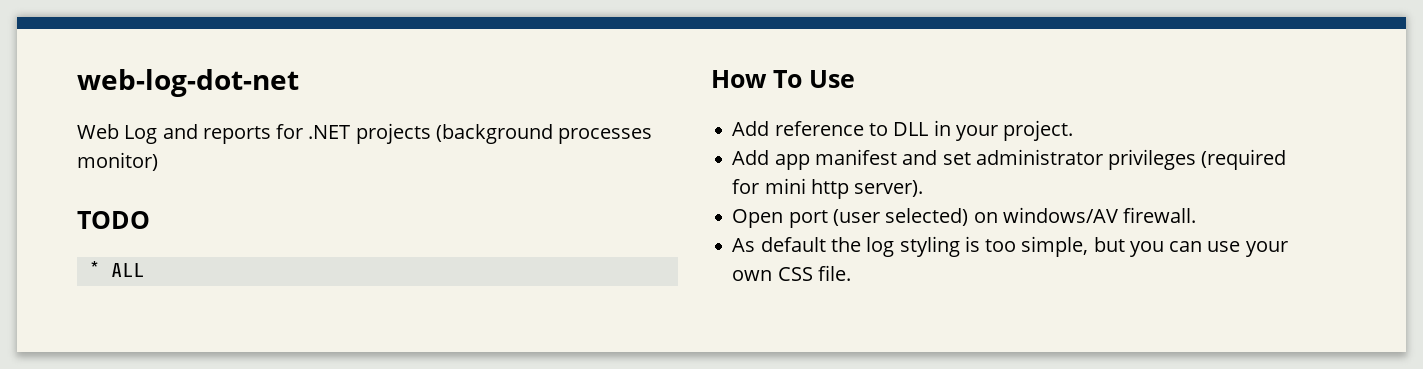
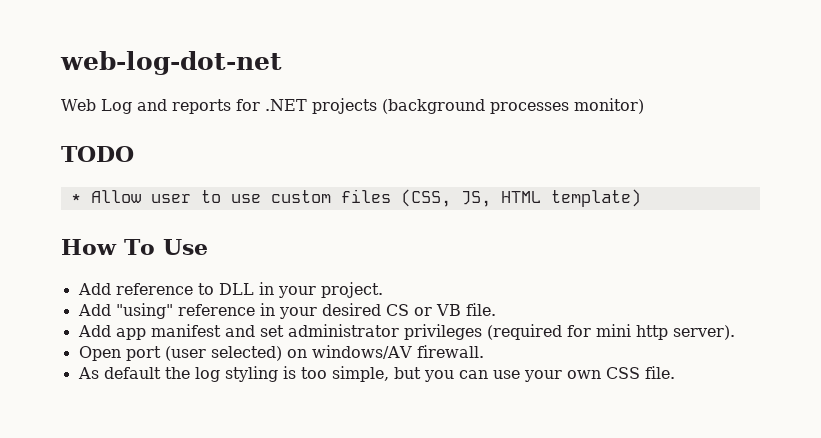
- * ALL
+ * Allow user to use custom files (CSS, JS, HTML template)
+ Add "using" reference in your desired CS or VB file.

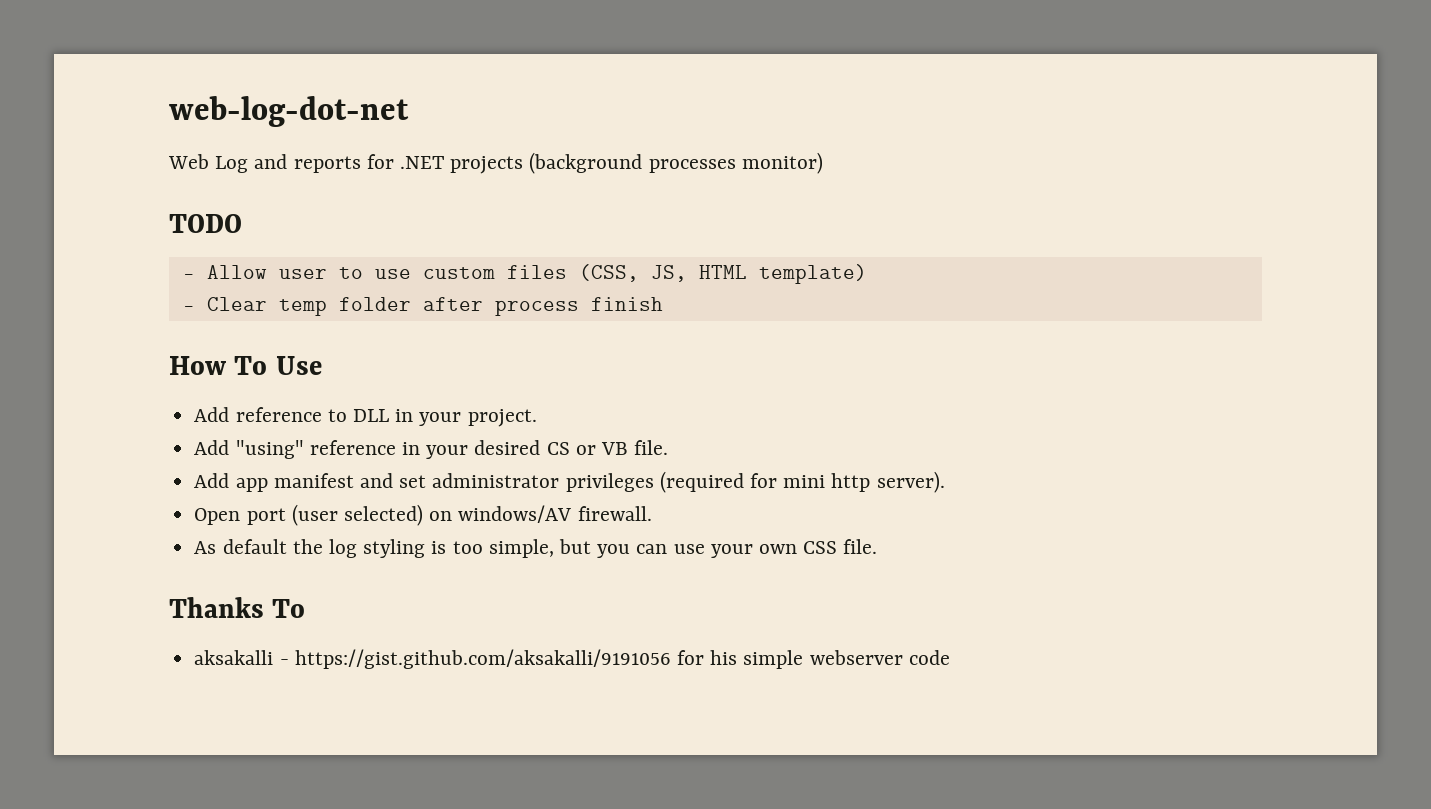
- * Allow user to use custom files (CSS, JS, HTML template)
+ - Allow user to use custom files (CSS, JS, HTML template)
+ - Clear temp folder after process finish
+ Thanks To
+ aksakalli - https://gist.github.com/aksakalli/9191056 for his simple webserver code

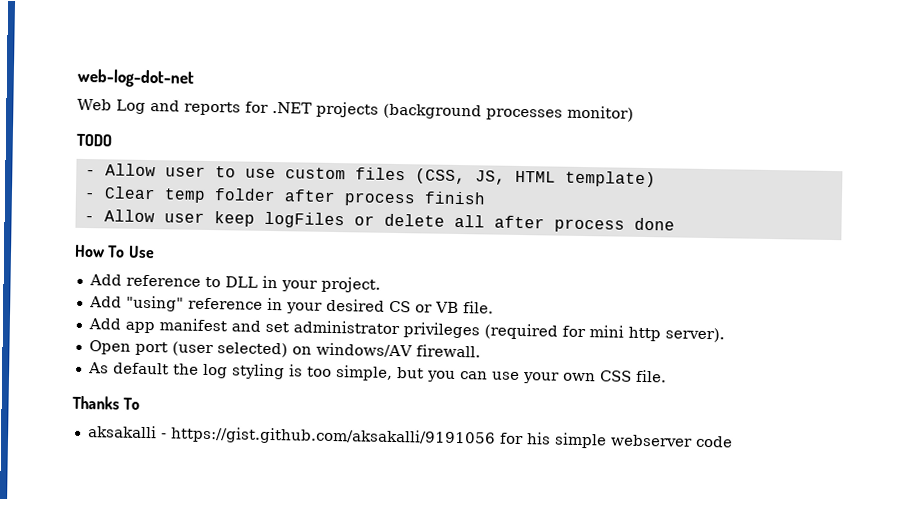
+ - Allow user keep logFiles or delete all after process done

